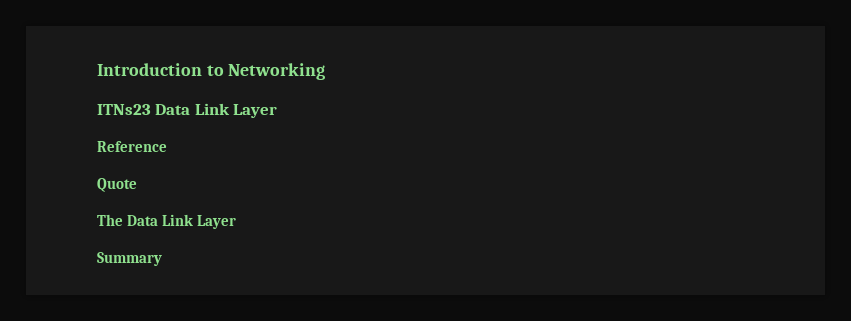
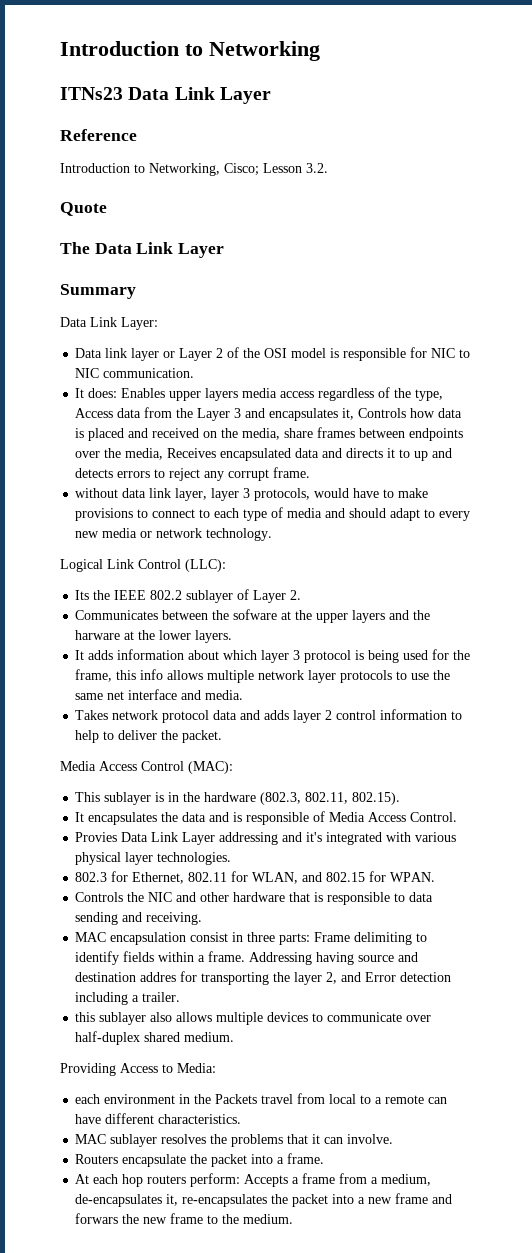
+ Introduction to Networking, Cisco; Lesson 3.2.
+ Data Link Layer:
+ Data link layer or Layer 2 of the OSI model is responsible for NIC to NIC communication.
+ It does: Enables upper layers media access regardless of the type, Access data from the Layer 3 and encapsulates it, Controls how data is placed and received on the media, share frames between endpoints over the media, Receives encapsulated data and directs it to up and detects errors to reject any corrupt frame.
+ without data link layer, layer 3 protocols, would have to make provisions to connect to each type of media and should adapt to every new media or network technology.
+ Logical Link Control (LLC):
+ Its the IEEE 802.2 sublayer of Layer 2.
+ Communicates between the sofware at the upper layers and the harware at the lower layers.
+ It adds information about which layer 3 protocol is being used for the frame, this info allows multiple network layer protocols to use the same net interface and media.
+ Takes network protocol data and adds layer 2 control information to help to deliver the packet.
+ Media Access Control (MAC):
+ This sublayer is in the hardware (802.3, 802.11, 802.15).
+ It encapsulates the data and is responsible of Media Access Control.
+ Provies Data Link Layer addressing and it's integrated with various physical layer technologies.
+ 802.3 for Ethernet, 802.11 for WLAN, and 802.15 for WPAN.
+ Controls the NIC and other hardware that is responsible to data sending and receiving.
+ MAC encapsulation consist in three parts: Frame delimiting to identify fields within a frame. Addressing having source and destination addres for transporting the layer 2, and Error detection including a trailer.
+ this sublayer also allows multiple devices to communicate over half-duplex shared medium.
+ Providing Access to Media:
+ each environment in the Packets travel from local to a remote can have different characteristics.
+ MAC sublayer resolves the problems that it can involve.
+ Routers encapsulate the packet into a frame.
+ At each hop routers perform: Accepts a frame from a medium, de-encapsulates it, re-encapsulates the packet into a new frame and forwars the new frame to the medium.

